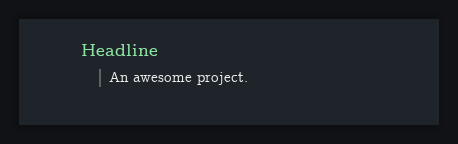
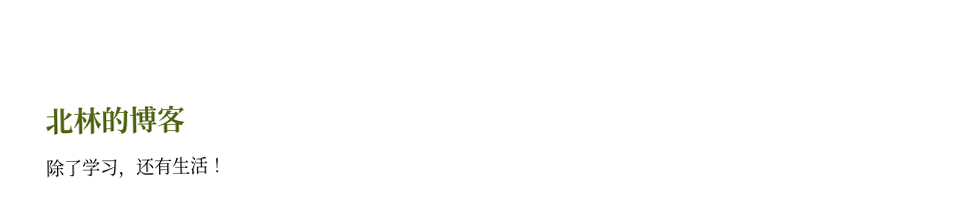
- Headline
- An awesome project.
+ 北林的博客
+ 除了学习，还有生活！

